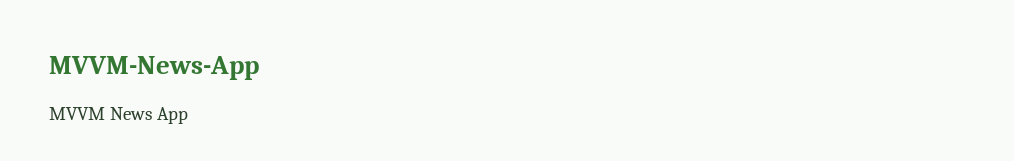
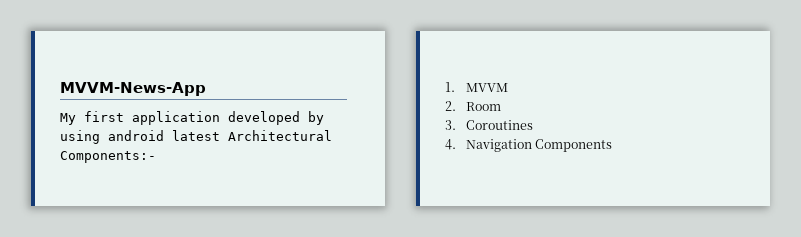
- MVVM News App
+ My first application developed by using android latest Architectural Components:-
+ 1. MVVM
+ 2. Room
+ 3. Coroutines
+ 4. Navigation Components

